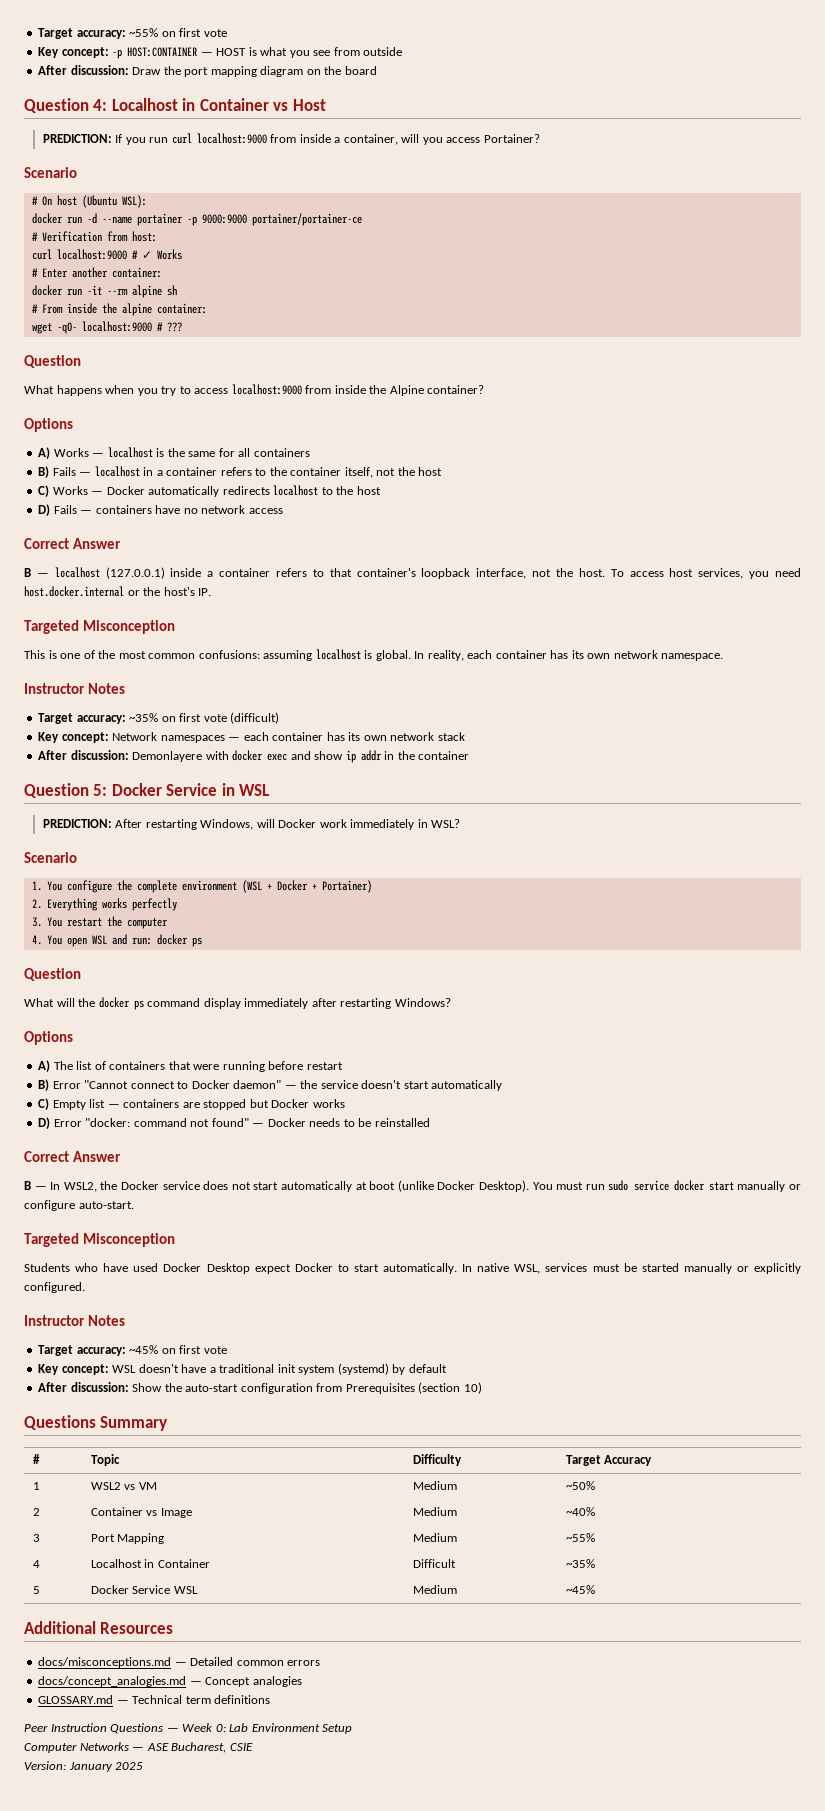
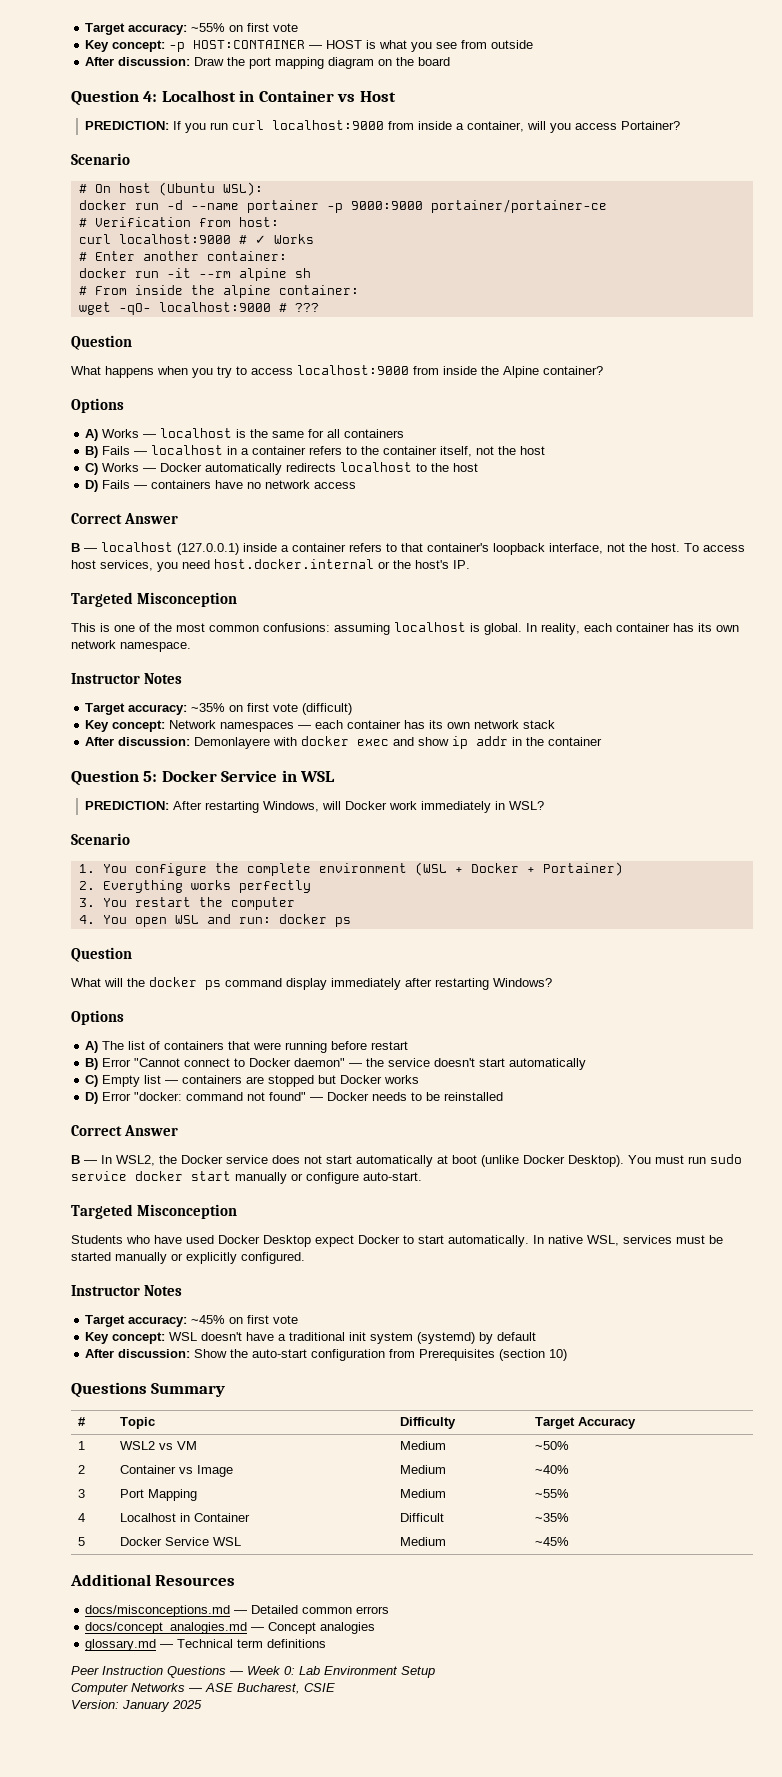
- GLOSSARY.md — Technical term definitions
+ glossary.md — Technical term definitions

